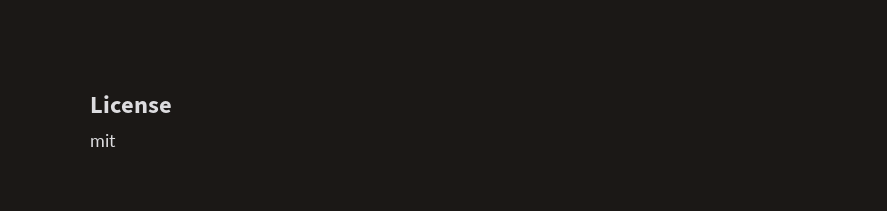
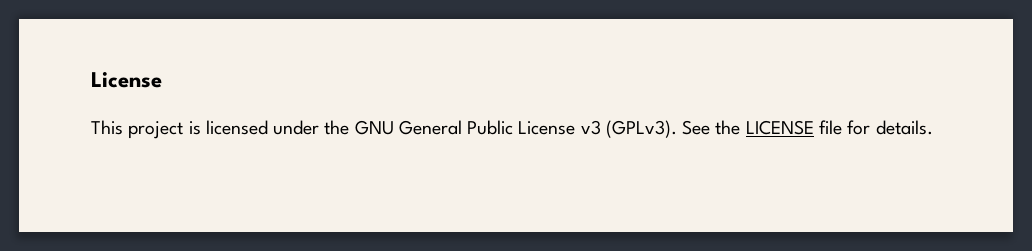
- mit
+ This project is licensed under the GNU General Public License v3 (GPLv3). See the LICENSE file for details.

